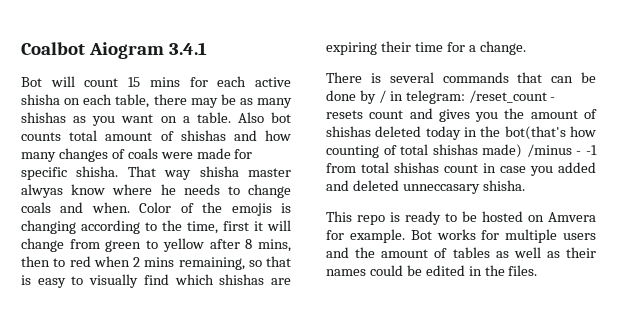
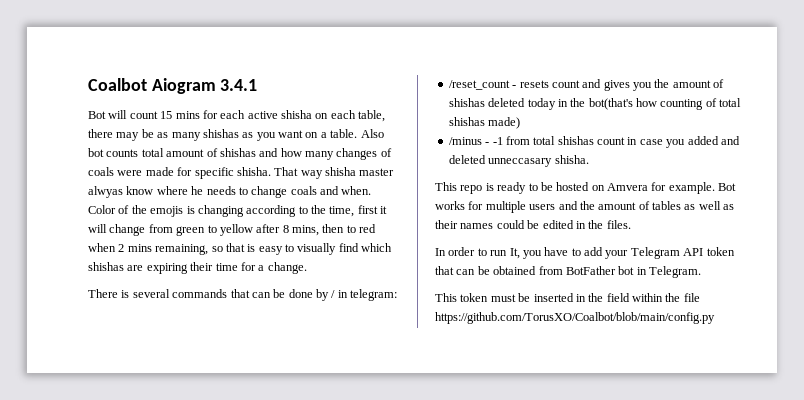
- There is several commands that can be done by / in telegram: /reset_count - resets count and gives you the amount of shishas deleted today in the bot(that's how counting of total shishas made) /minus - -1 from total shishas count in case you added and deleted unneccasary shisha.
+ There is several commands that can be done by / in telegram:
+ /reset_count - resets count and gives you the amount of shishas deleted today in the bot(that's how counting of total shishas made)
+ /minus - -1 from total shishas count in case you added and deleted unneccasary shisha.
+ In order to run It, you have to add your Telegram API token that can be obtained from BotFather bot in Telegram.
+ This token must be inserted in the field within the file https://github.com/TorusXO/Coalbot/blob/main/config.py

